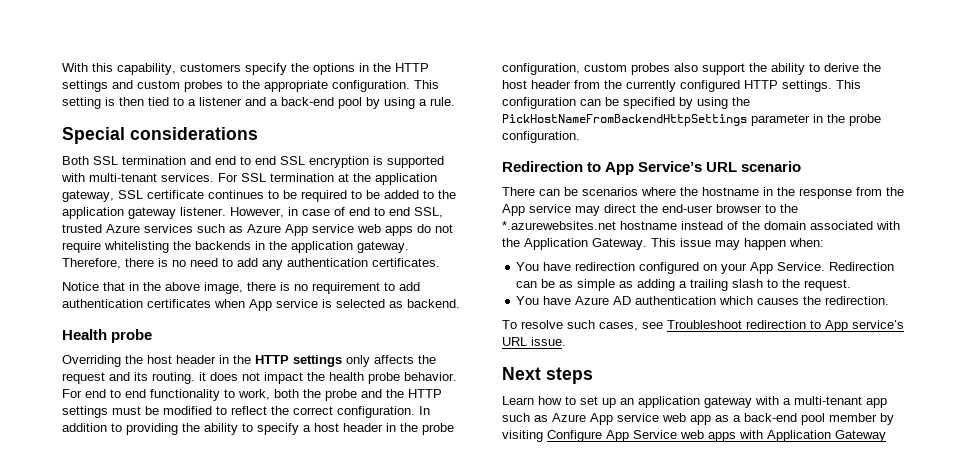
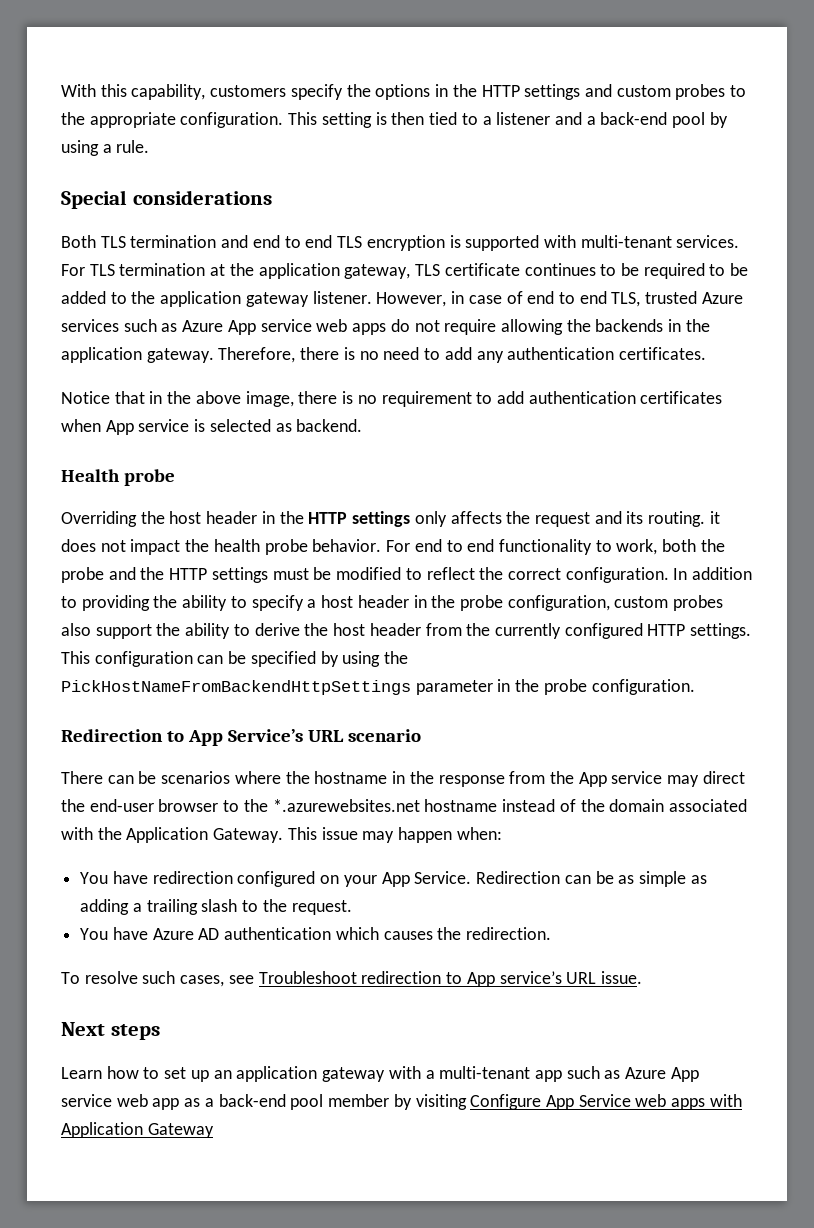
- Both SSL termination and end to end SSL encryption is supported with multi-tenant services.
+ Both TLS termination and end to end TLS encryption is supported with multi-tenant services.
- For SSL termination at the application gateway, SSL certificate continues to be required to be added to the application gateway listener.
+ For TLS termination at the application gateway, TLS certificate continues to be required to be added to the application gateway listener.
- However, in case of end to end SSL, trusted Azure services such as Azure App service web apps do not require whitelisting the backends in the application gateway.
+ However, in case of end to end TLS, trusted Azure services such as Azure App service web apps do not require allowing the backends in the application gateway.

